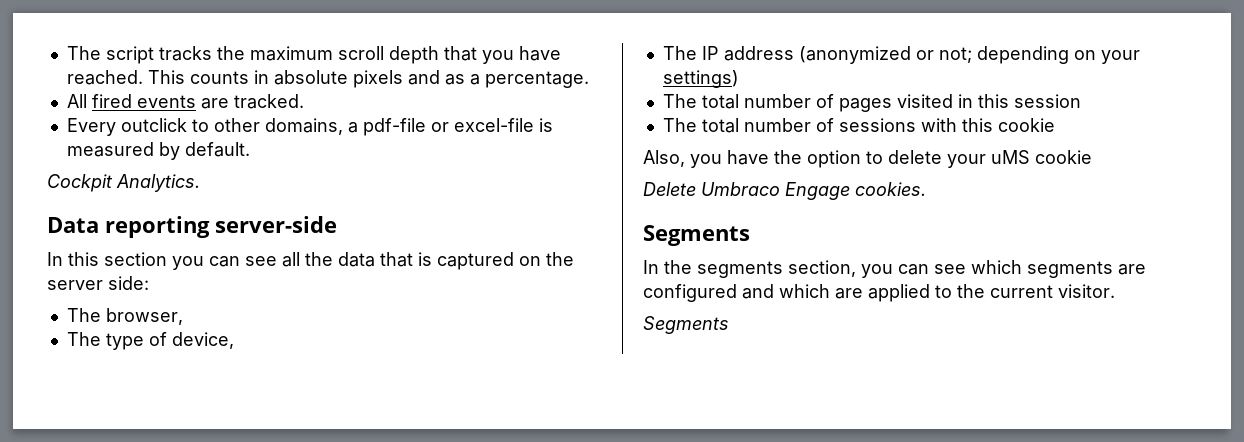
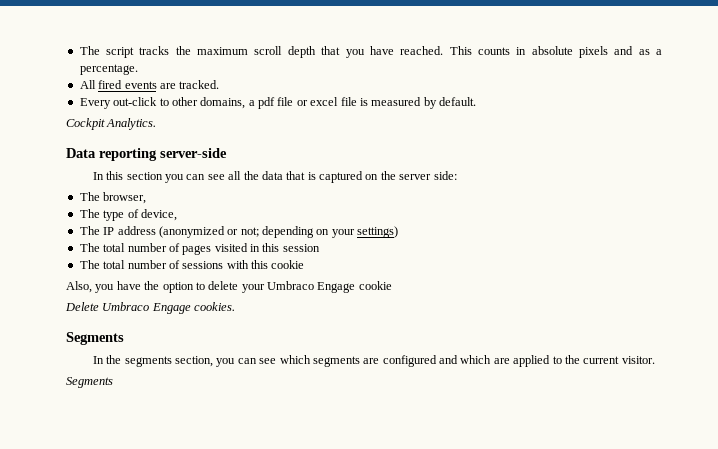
- Every outclick to other domains, a pdf-file or excel-file is measured by default.
+ Every out-click to other domains, a pdf file or excel file is measured by default.
- Also, you have the option to delete your uMS cookie
+ Also, you have the option to delete your Umbraco Engage cookie

